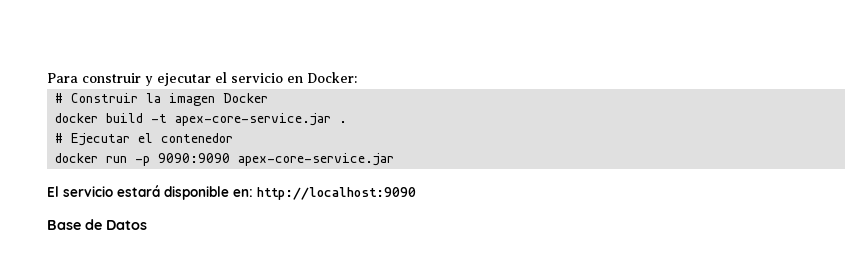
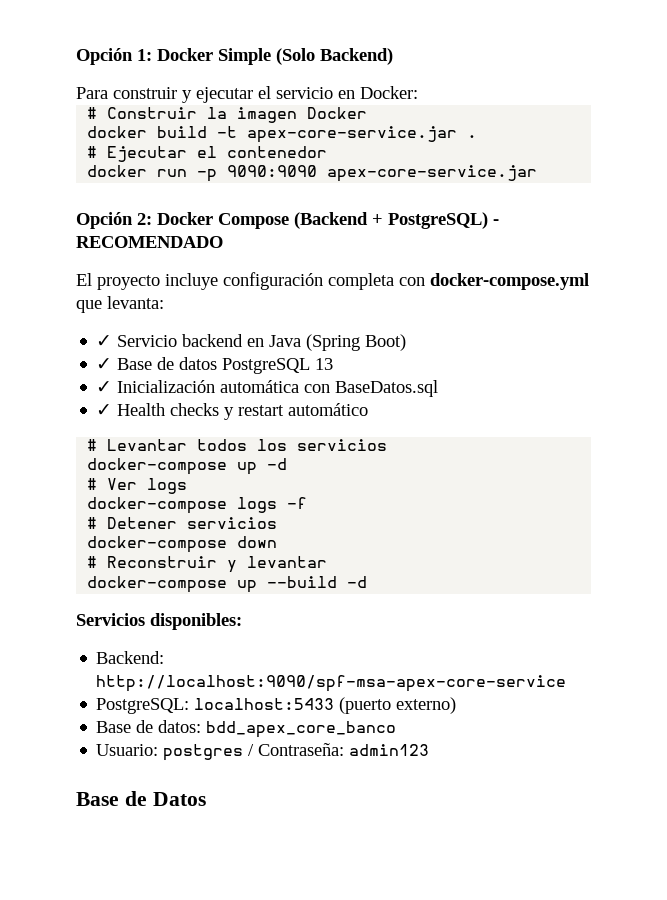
+ Opción 1: Docker Simple (Solo Backend)
- El servicio estará disponible en: http://localhost:9090
+ Opción 2: Docker Compose (Backend + PostgreSQL) - RECOMENDADO
+ El proyecto incluye configuración completa con docker-compose.yml que levanta:
+ ✓ Servicio backend en Java (Spring Boot)
+ ✓ Base de datos PostgreSQL 13
+ ✓ Inicialización automática con BaseDatos.sql
+ ✓ Health checks y restart automático
+ # Levantar todos los servicios
+ docker-compose up -d
+ # Ver logs
+ docker-compose logs -f
+ # Detener servicios
+ docker-compose down
+ # Reconstruir y levantar
+ docker-compose up --build -d
+ Servicios disponibles:
+ Backend: http://localhost:9090/spf-msa-apex-core-service
+ PostgreSQL: localhost:5433 (puerto externo)
+ Base de datos: bdd_apex_core_banco
+ Usuario: postgres / Contraseña: admin123

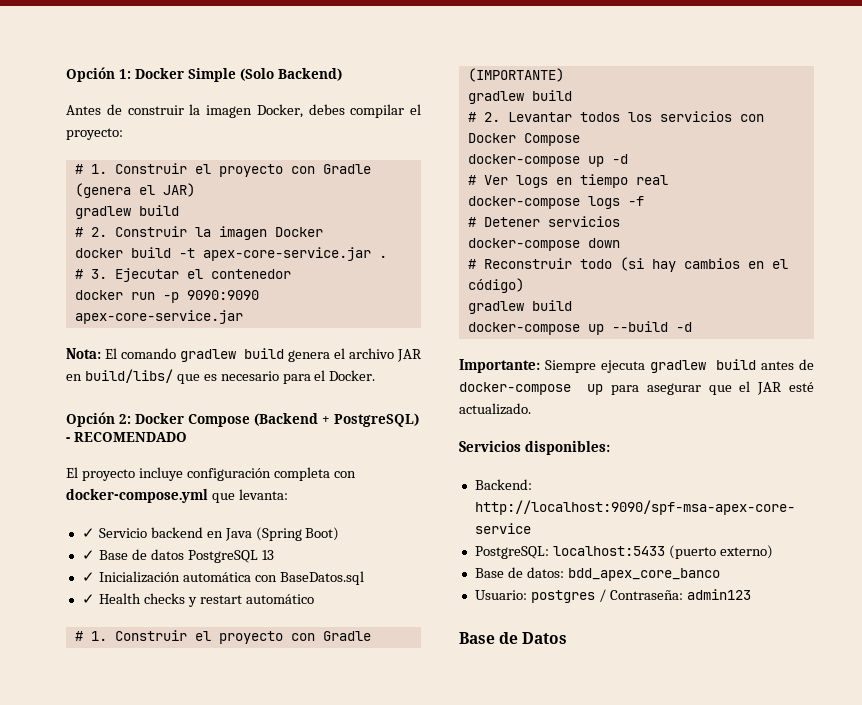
- Para construir y ejecutar el servicio en Docker:
- # Construir la imagen Docker
+ Antes de construir la imagen Docker, debes compilar el proyecto:
+ # 1. Construir el proyecto con Gradle (genera el JAR)
+ gradlew build
+ # 2. Construir la imagen Docker
- # Ejecutar el contenedor
+ # 3. Ejecutar el contenedor
+ Nota: El comando gradlew build genera el archivo JAR en build/libs/ que es necesario para el Docker.
- # Levantar todos los servicios
+ # 1. Construir el proyecto con Gradle (IMPORTANTE)
+ gradlew build
+ # 2. Levantar todos los servicios con Docker Compose
- # Ver logs
+ # Ver logs en tiempo real
- # Reconstruir y levantar
+ # Reconstruir todo (si hay cambios en el código)
+ gradlew build
  docker-compose up --build -d
+ Importante: Siempre ejecuta gradlew build antes de docker-compose up para asegurar que el JAR esté actualizado.

